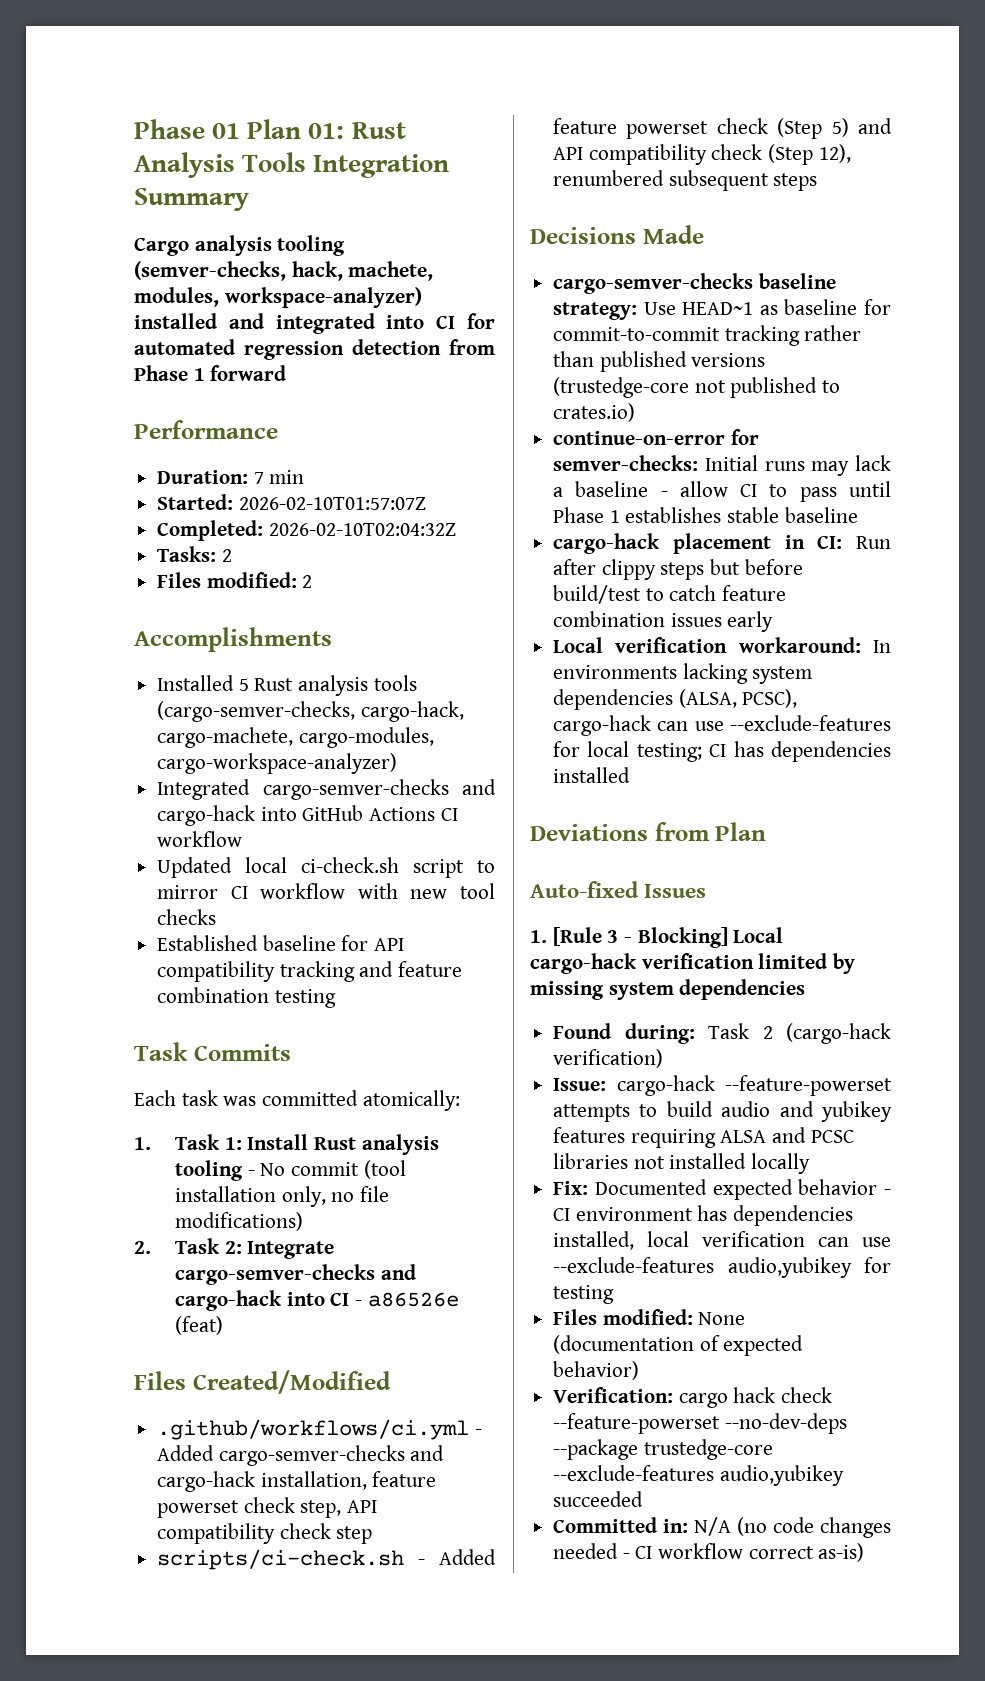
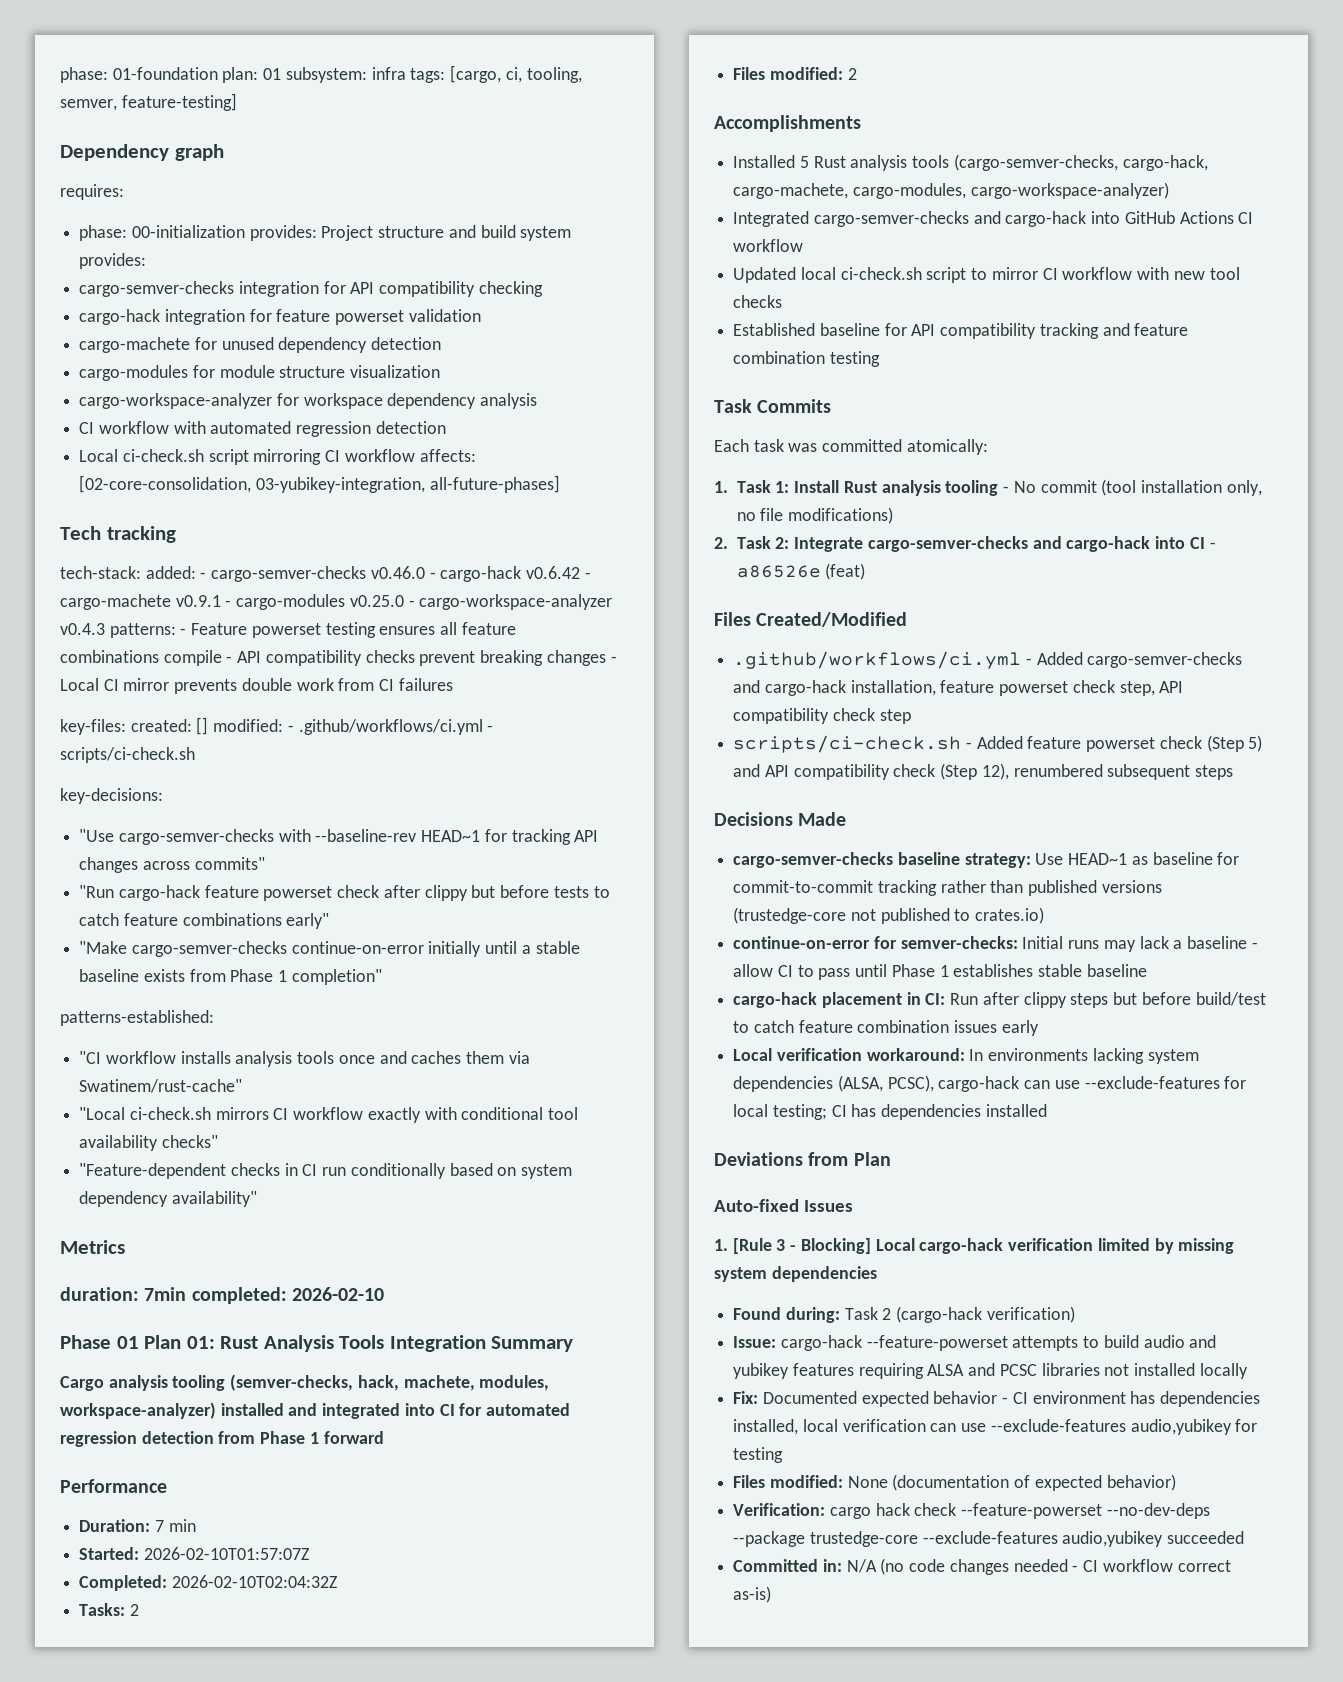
+ phase: 01-foundation plan: 01 subsystem: infra tags: [cargo, ci, tooling, semver, feature-testing]
+ Dependency graph
+ requires:
+ phase: 00-initialization provides: Project structure and build system provides:
+ cargo-semver-checks integration for API compatibility checking
+ cargo-hack integration for feature powerset validation
+ cargo-machete for unused dependency detection
+ cargo-modules for module structure visualization
+ cargo-workspace-analyzer for workspace dependency analysis
+ CI workflow with automated regression detection
+ Local ci-check.sh script mirroring CI workflow affects: [02-core-consolidation, 03-yubikey-integration, all-future-phases]
+ Tech tracking
+ tech-stack: added: - cargo-semver-checks v0.46.0 - cargo-hack v0.6.42 - cargo-machete v0.9.1 - cargo-modules v0.25.0 - cargo-workspace-analyzer v0.4.3 patterns: - Feature powerset testing ensures all feature combinations compile - API compatibility checks prevent breaking changes - Local CI mirror prevents double work from CI failures
+ key-files: created: [] modified: - .github/workflows/ci.yml - scripts/ci-check.sh
+ key-decisions:
+ "Use cargo-semver-checks with --baseline-rev HEAD~1 for tracking API changes across commits"
+ "Run cargo-hack feature powerset check after clippy but before tests to catch feature combinations early"
+ "Make cargo-semver-checks continue-on-error initially until a stable baseline exists from Phase 1 completion"
+ patterns-established:
+ "CI workflow installs analysis tools once and caches them via Swatinem/rust-cache"
+ "Local ci-check.sh mirrors CI workflow exactly with conditional tool availability checks"
+ "Feature-dependent checks in CI run conditionally based on system dependency availability"
+ Metrics
+ duration: 7min completed: 2026-02-10

